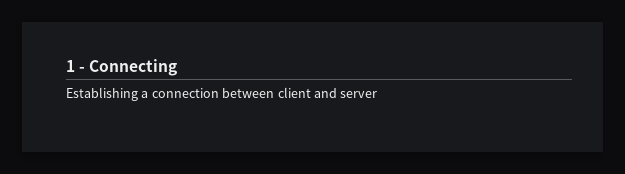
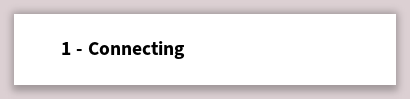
- Establishing a connection between client and server

